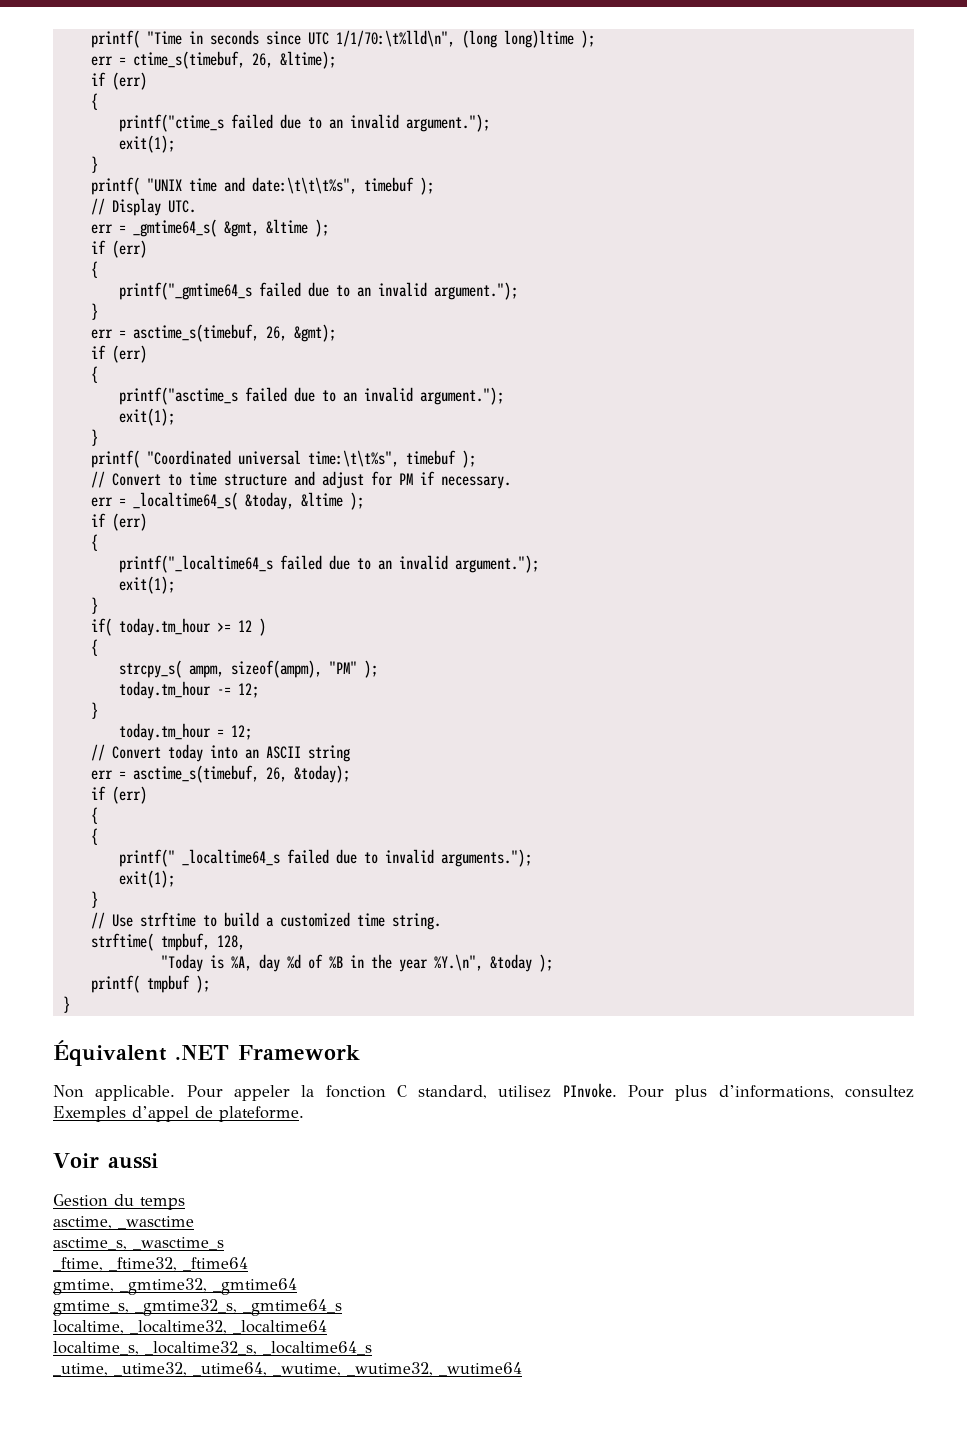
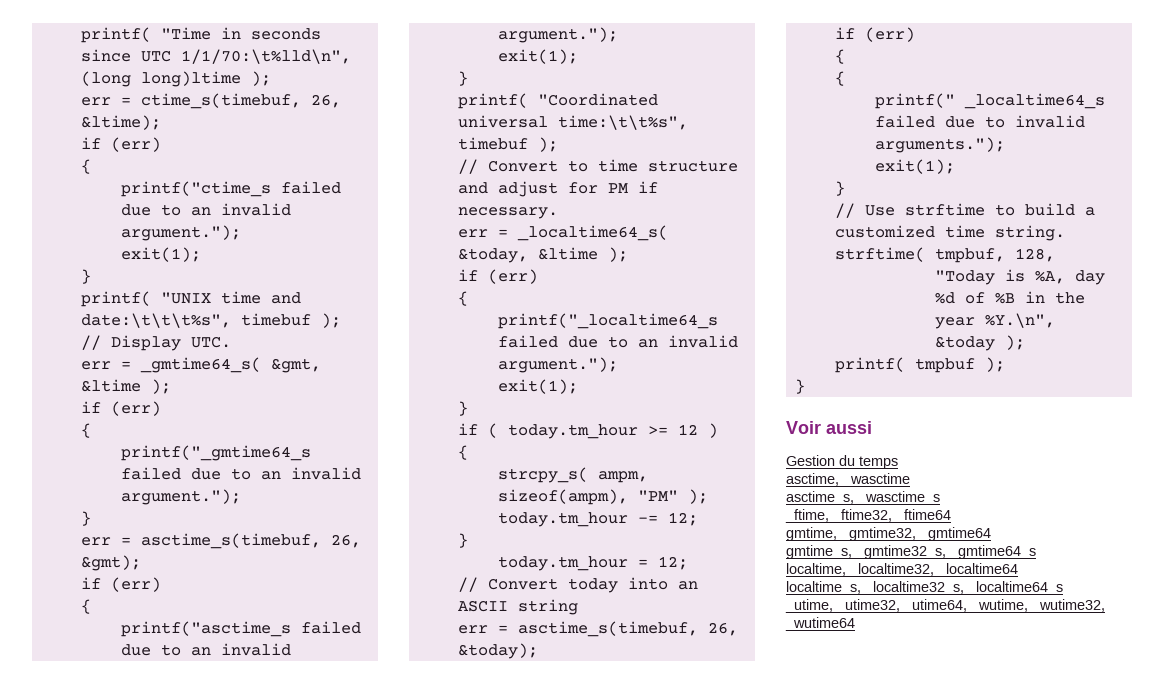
- if( today.tm_hour >= 12 )
+ if ( today.tm_hour >= 12 )
- Équivalent .NET Framework
- Non applicable. Pour appeler la fonction C standard, utilisez PInvoke. Pour plus d’informations, consultez Exemples d’appel de plateforme.

